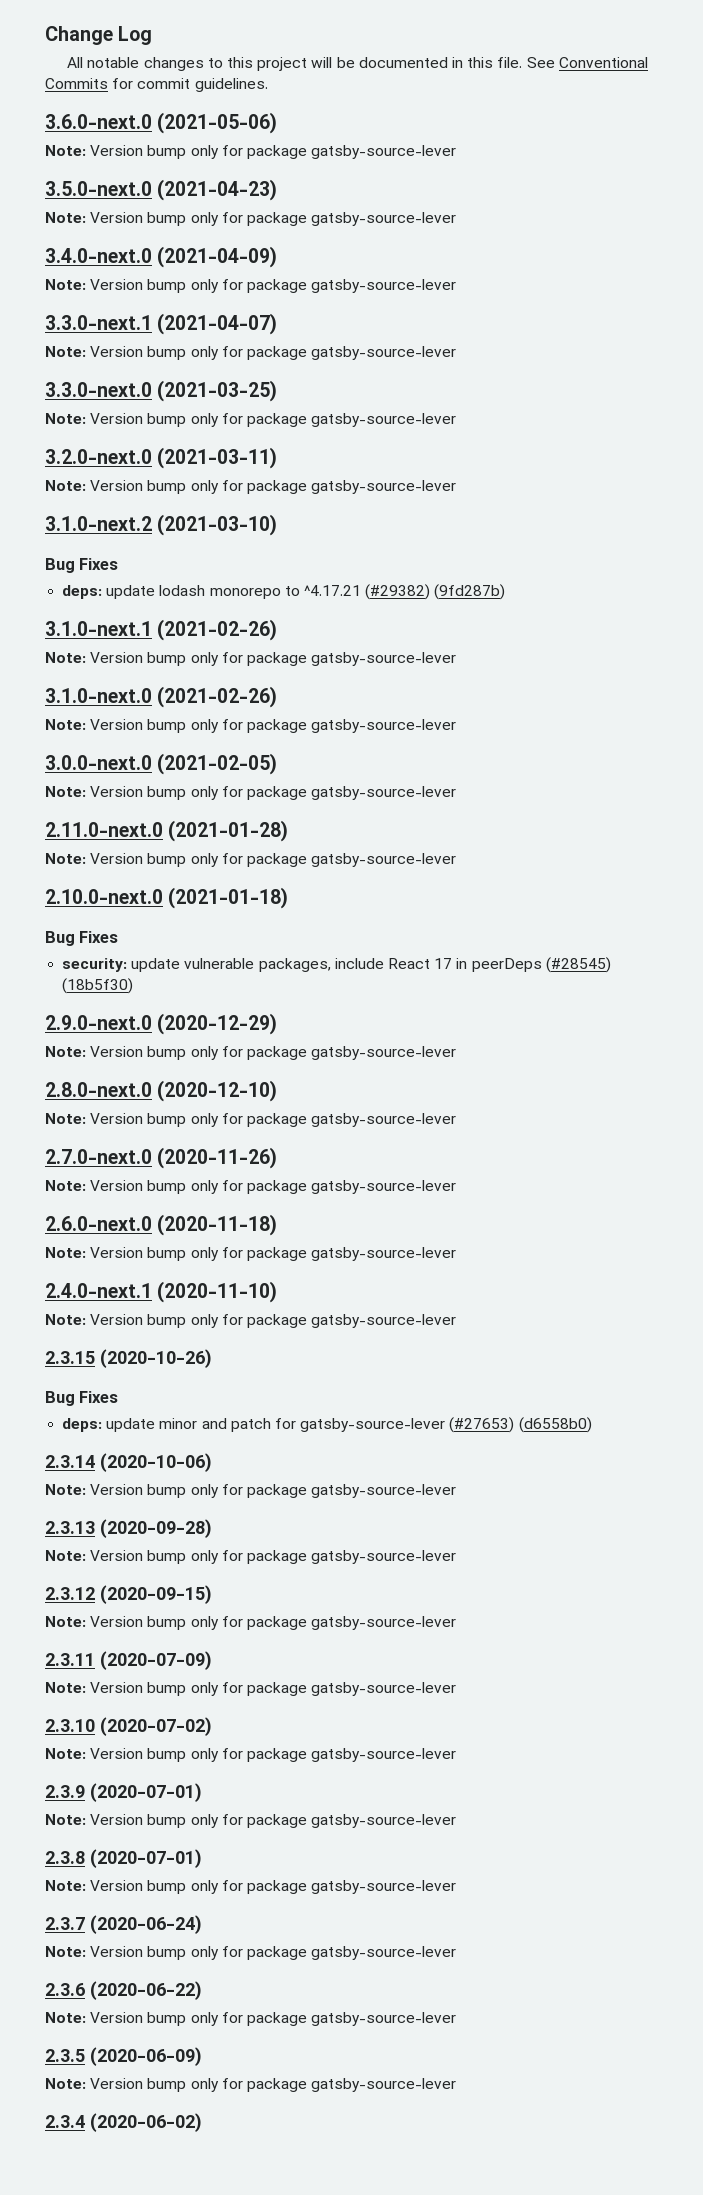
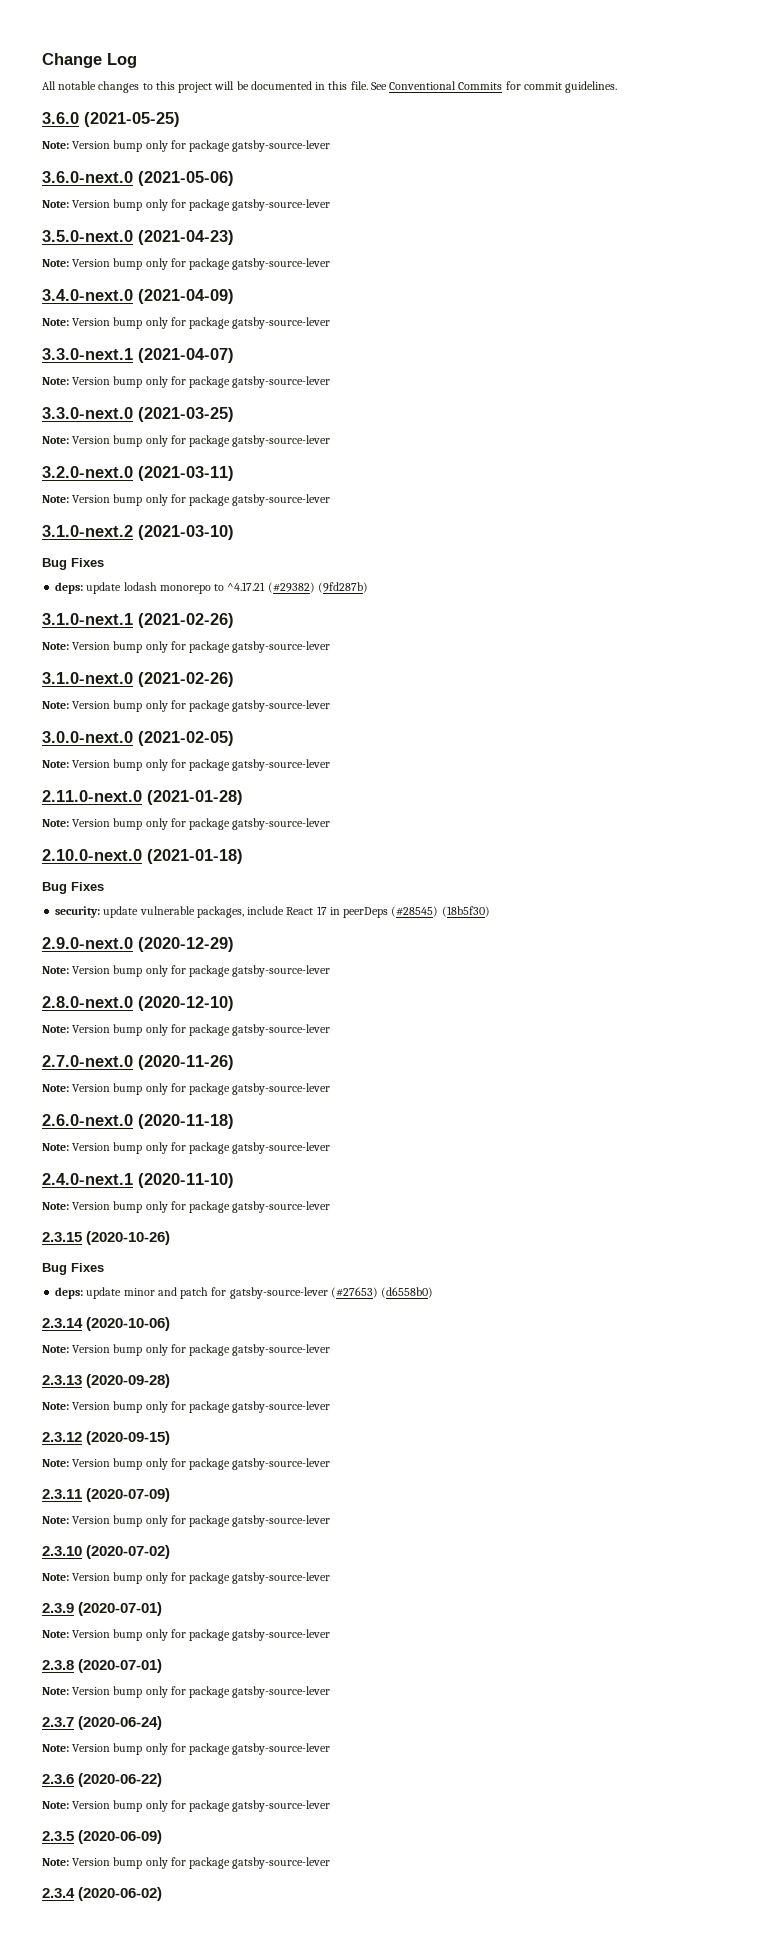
+ 3.6.0 (2021-05-25)
+ Note: Version bump only for package gatsby-source-lever

